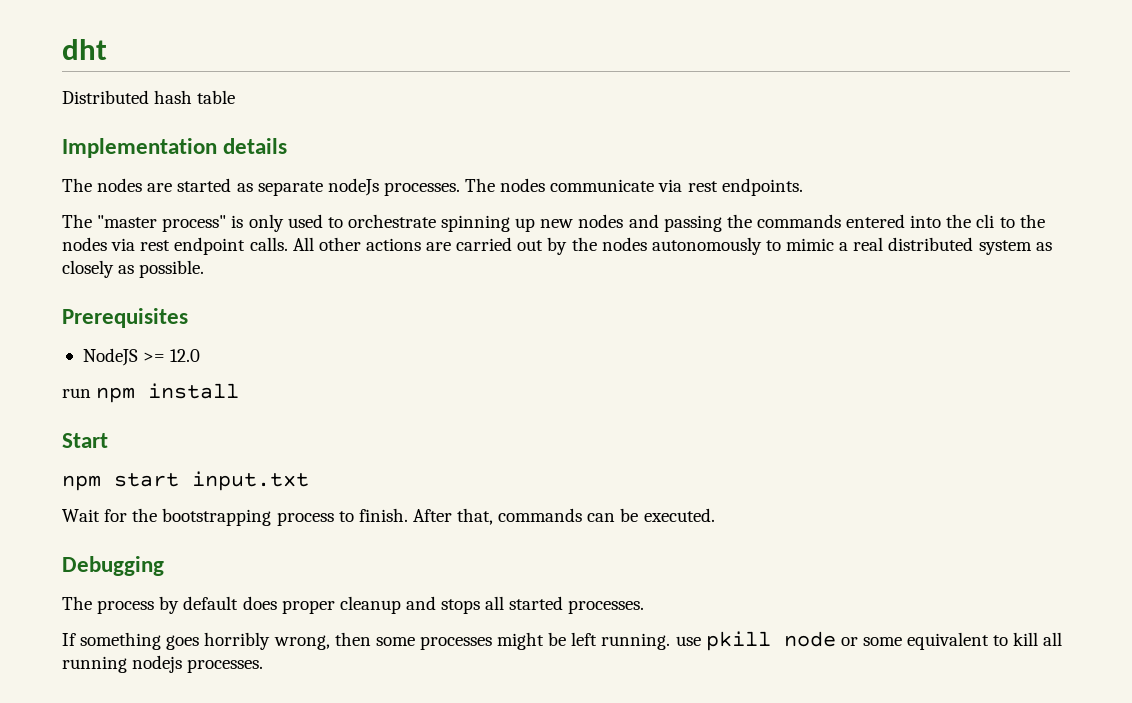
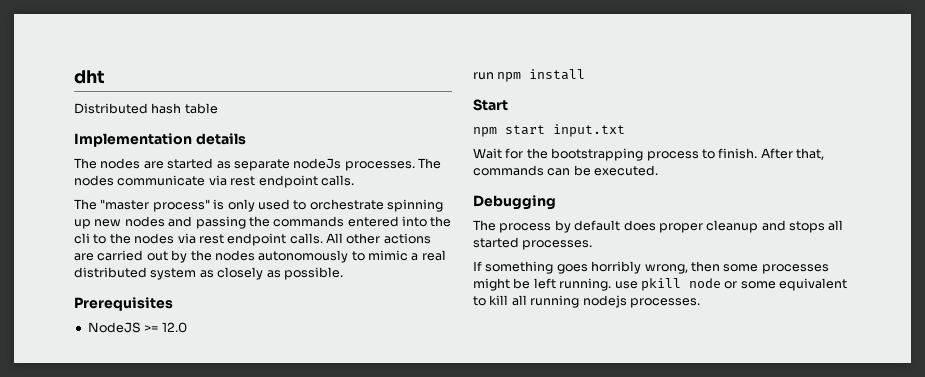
- The nodes communicate via rest endpoints.
+ The nodes communicate via rest endpoint calls.

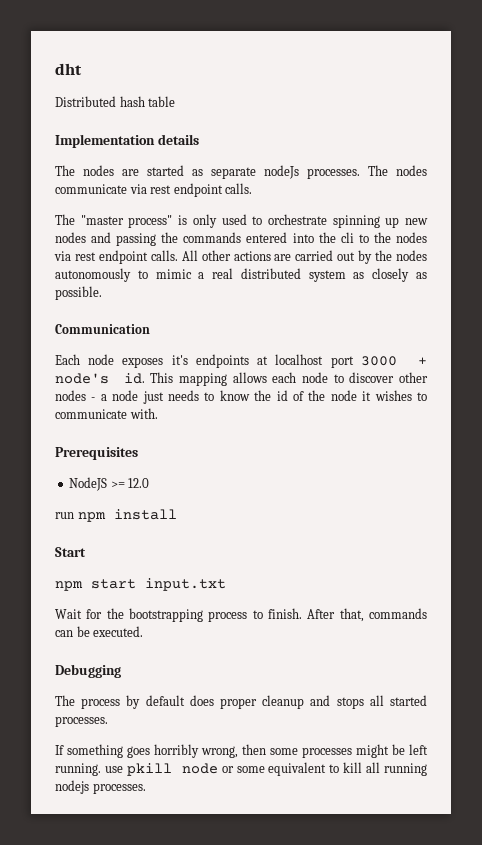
+ Communication
+ Each node exposes it's endpoints at localhost port 3000 + node's id. This mapping allows each node to discover other nodes - a node just needs to know the id of the node it wishes to communicate with.

